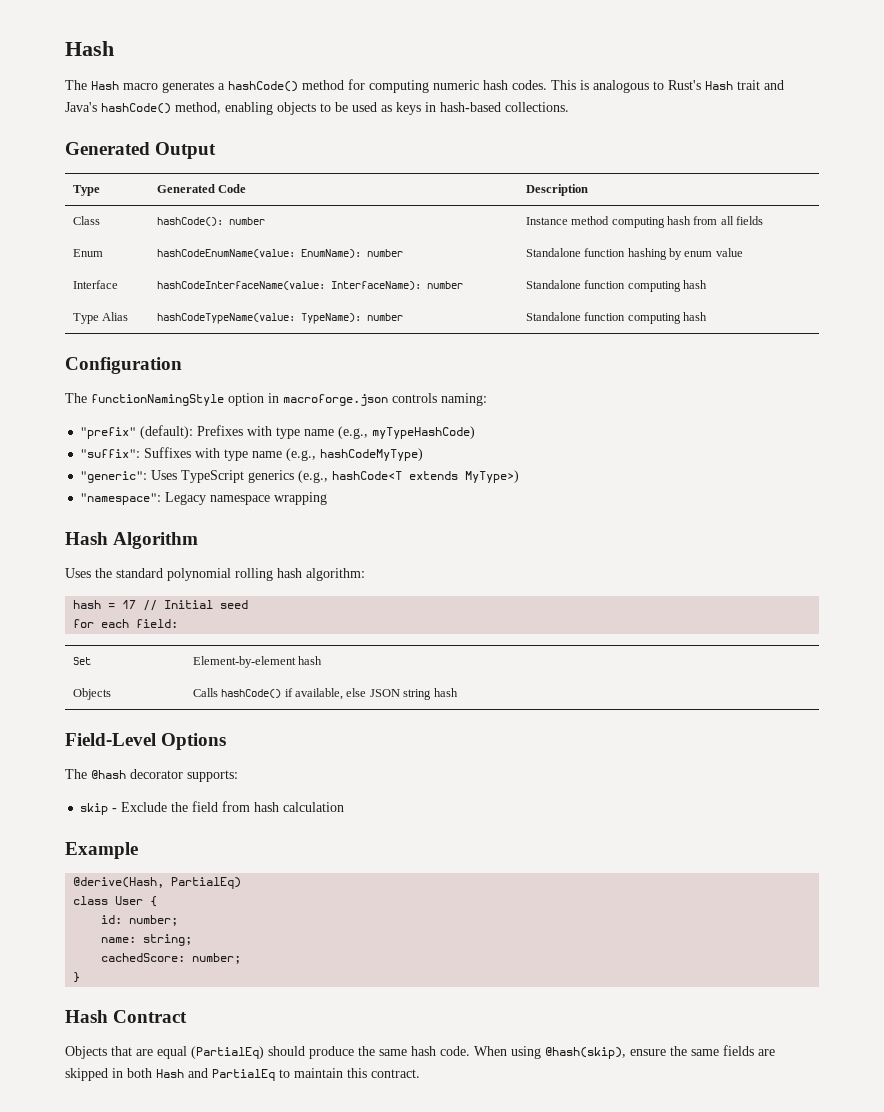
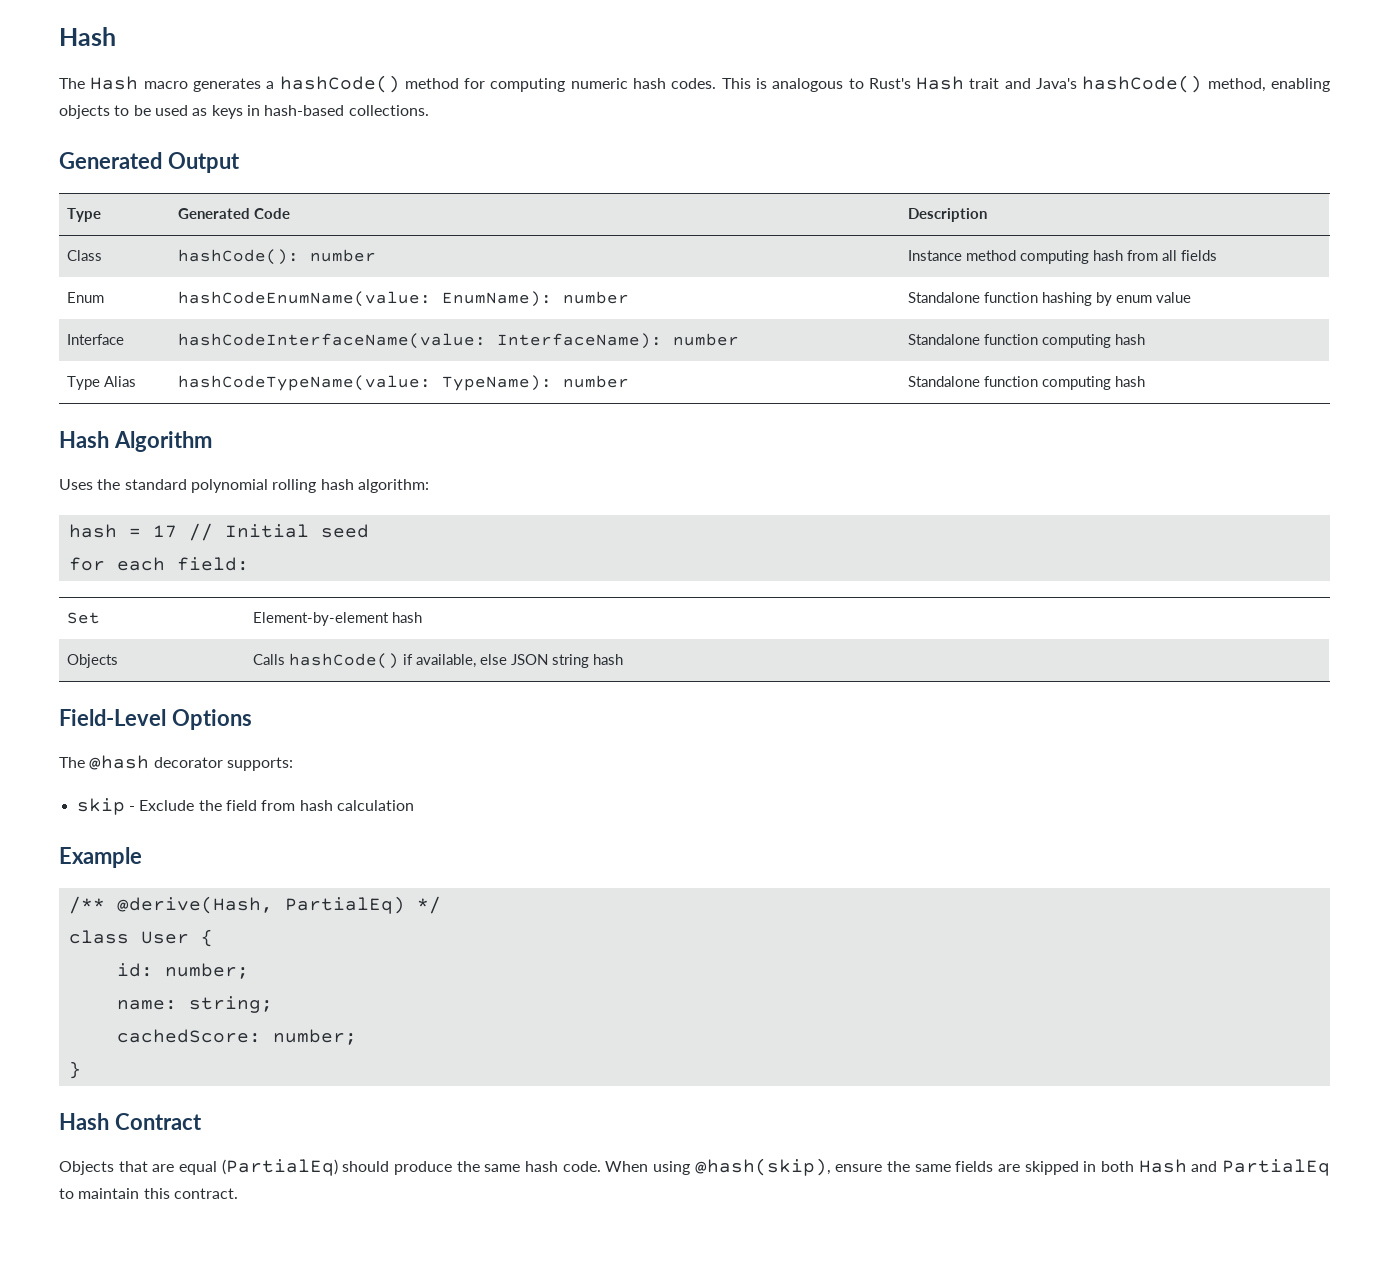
- Configuration
- The functionNamingStyle option in macroforge.json controls naming:
- "prefix" (default): Prefixes with type name (e.g., myTypeHashCode)
- "suffix": Suffixes with type name (e.g., hashCodeMyType)
- "generic": Uses TypeScript generics (e.g., hashCode<T extends MyType>)
- "namespace": Legacy namespace wrapping
- @derive(Hash, PartialEq)
+ /** @derive(Hash, PartialEq) */

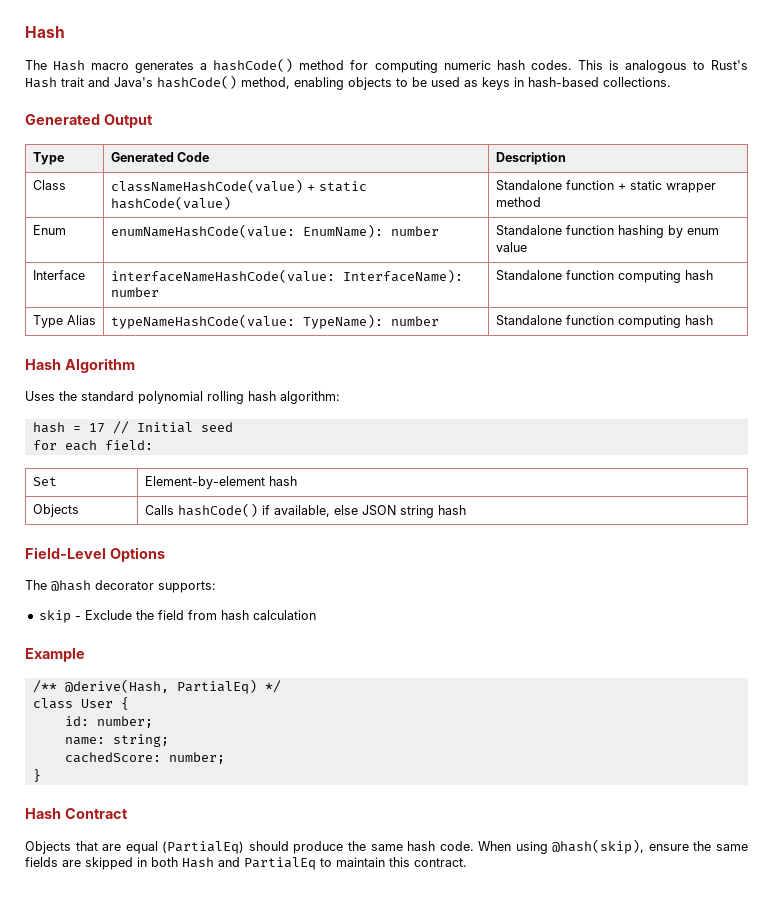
- Class | hashCode(): number | Instance method computing hash from all fields
+ Class | classNameHashCode(value) + static hashCode(value) | Standalone function + static wrapper method
- Enum | hashCodeEnumName(value: EnumName): number | Standalone function hashing by enum value
+ Enum | enumNameHashCode(value: EnumName): number | Standalone function hashing by enum value
- Interface | hashCodeInterfaceName(value: InterfaceName): number | Standalone function computing hash
+ Interface | interfaceNameHashCode(value: InterfaceName): number | Standalone function computing hash
- Type Alias | hashCodeTypeName(value: TypeName): number | Standalone function computing hash
+ Type Alias | typeNameHashCode(value: TypeName): number | Standalone function computing hash

